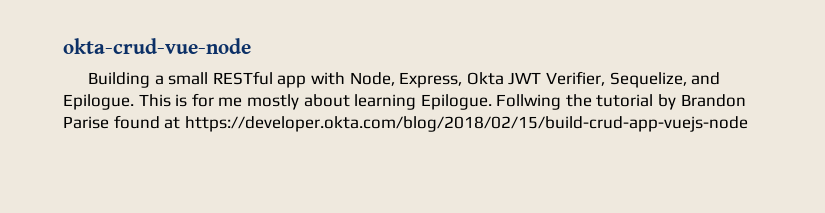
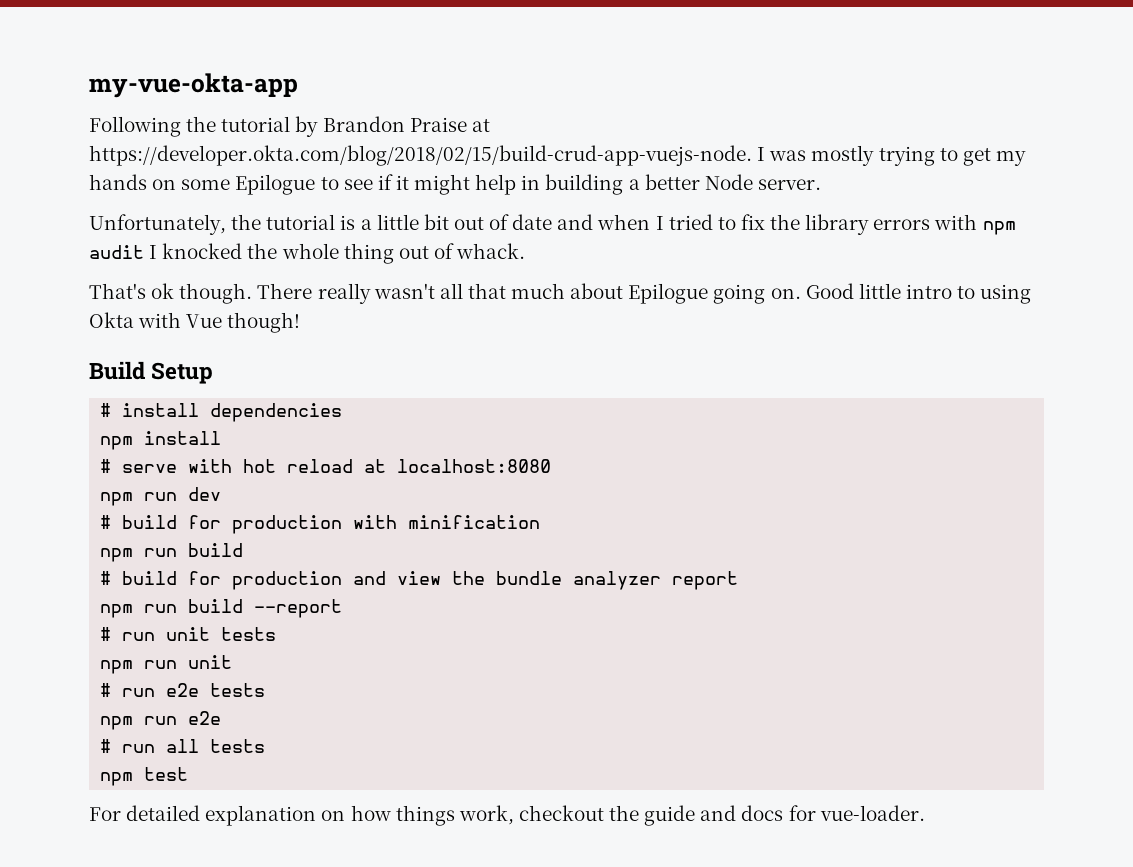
- okta-crud-vue-node
- Building a small RESTful app with Node, Express, Okta JWT Verifier, Sequelize, and Epilogue. This is for me mostly about learning Epilogue. Follwing the tutorial by Brandon Parise found at https://developer.okta.com/blog/2018/02/15/build-crud-app-vuejs-node
+ my-vue-okta-app
+ Following the tutorial by Brandon Praise at https://developer.okta.com/blog/2018/02/15/build-crud-app-vuejs-node. I was mostly trying to get my hands on some Epilogue to see if it might help in building a better Node server.
+ Unfortunately, the tutorial is a little bit out of date and when I tried to fix the library errors with npm audit I knocked the whole thing out of whack.
+ That's ok though. There really wasn't all that much about Epilogue going on. Good little intro to using Okta with Vue though!
+ Build Setup
+ # install dependencies
+ npm install
+ # serve with hot reload at localhost:8080
+ npm run dev
+ # build for production with minification
+ npm run build
+ # build for production and view the bundle analyzer report
+ npm run build --report
+ # run unit tests
+ npm run unit
+ # run e2e tests
+ npm run e2e
+ # run all tests
+ npm test
+ For detailed explanation on how things work, checkout the guide and docs for vue-loader.

